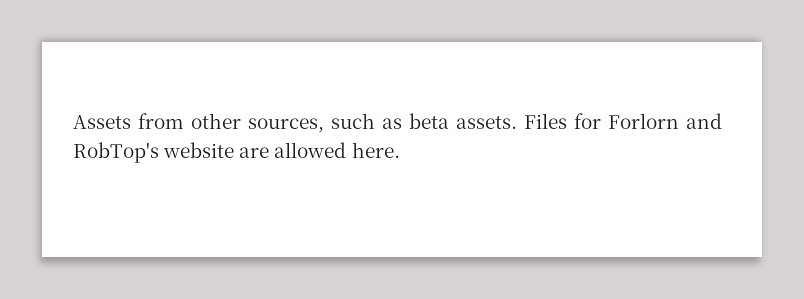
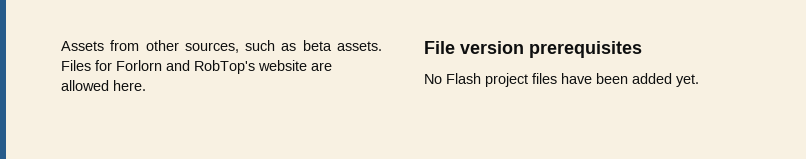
+ File version prerequisites
+ No Flash project files have been added yet.

